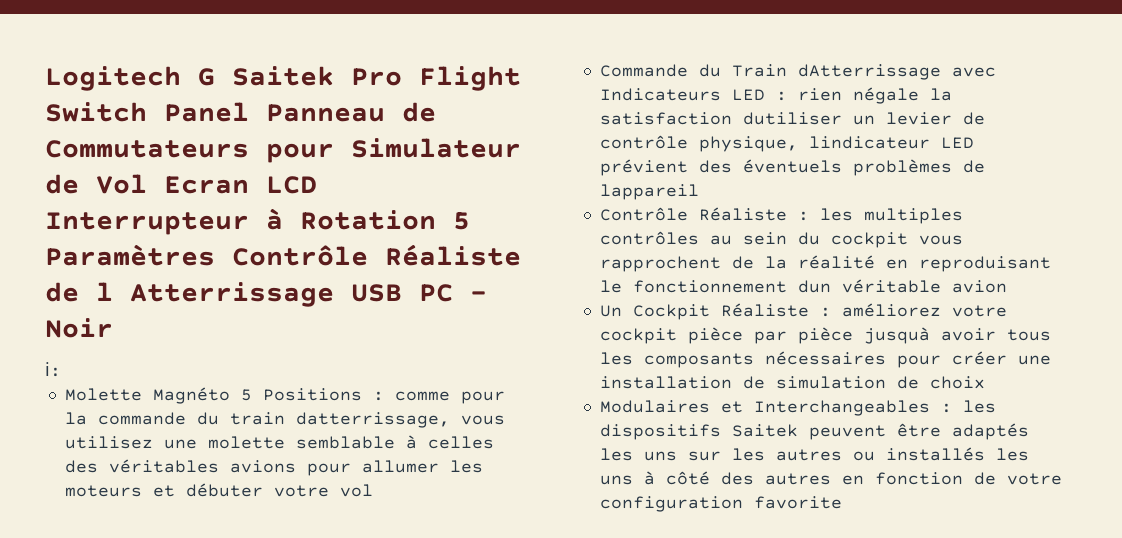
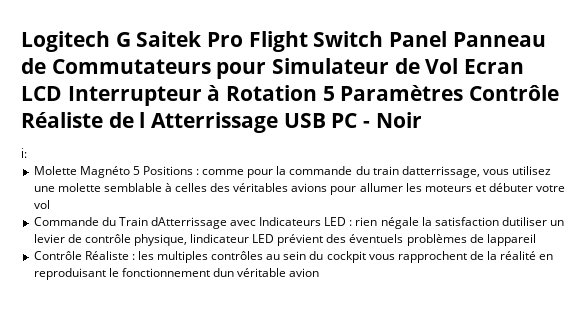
- Un Cockpit Réaliste : améliorez votre cockpit pièce par pièce jusquà avoir tous les composants nécessaires pour créer une installation de simulation de choix
- Modulaires et Interchangeables : les dispositifs Saitek peuvent être adaptés les uns sur les autres ou installés les uns à côté des autres en fonction de votre configuration favorite

